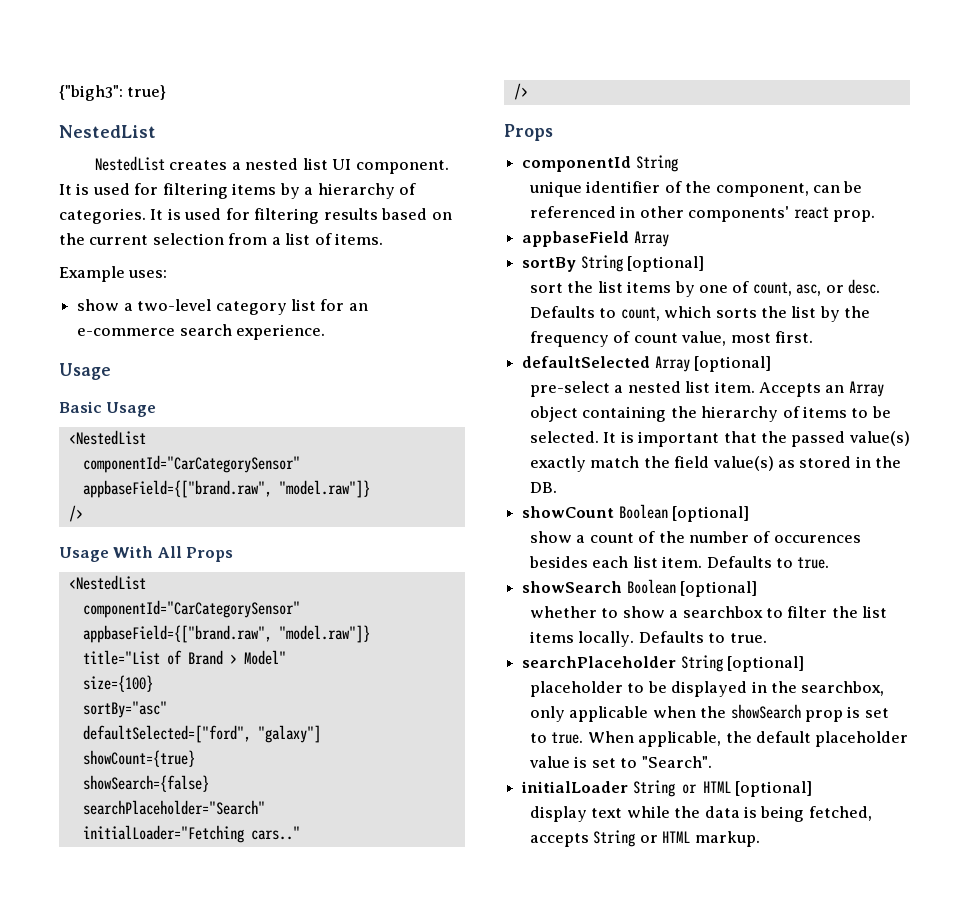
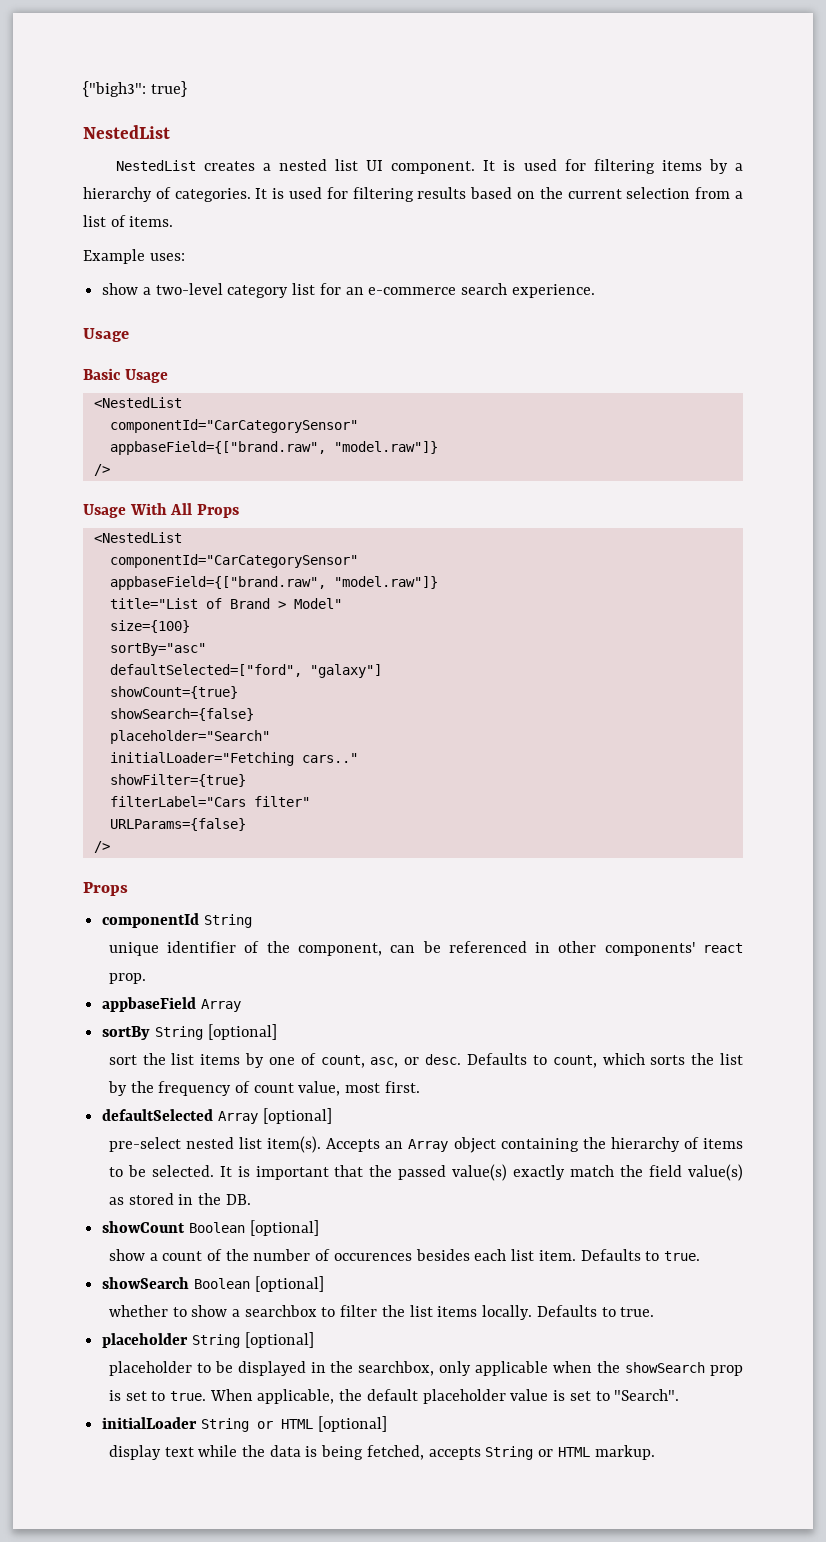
- searchPlaceholder="Search"
+ placeholder="Search"
+ showFilter={true}
+ filterLabel="Cars filter"
+ URLParams={false}
- pre-select a nested list item.
+ pre-select nested list item(s).
- searchPlaceholder String [optional]
+ placeholder String [optional]

